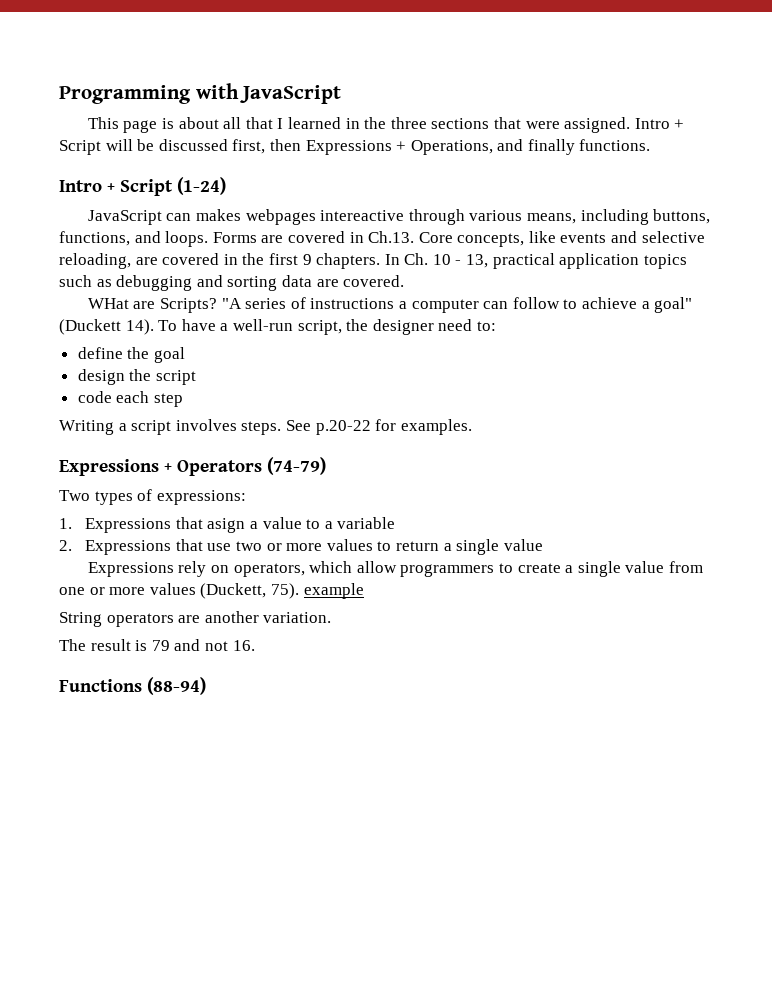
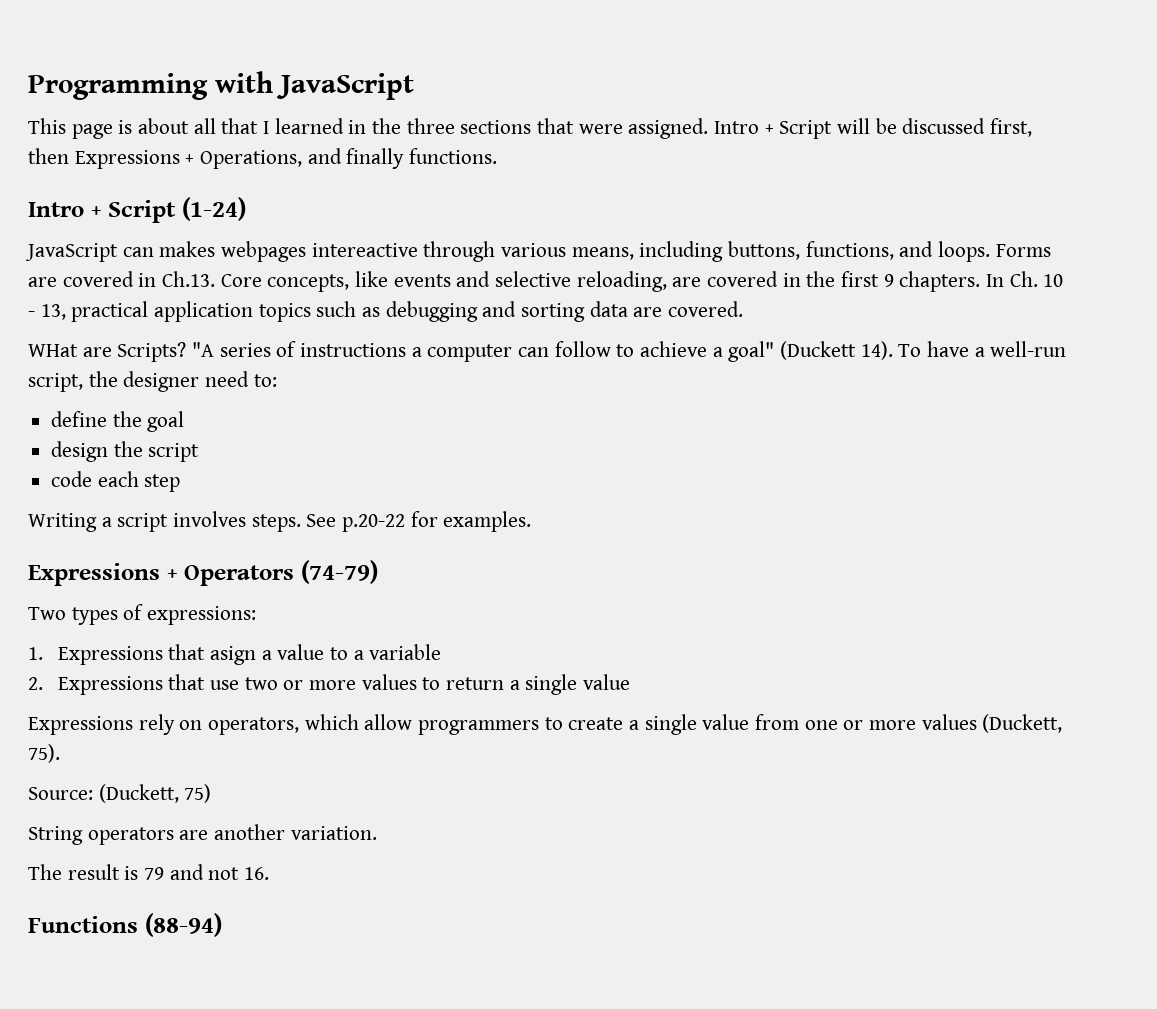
- Expressions rely on operators, which allow programmers to create a single value from one or more values (Duckett, 75). example
+ Expressions rely on operators, which allow programmers to create a single value from one or more values (Duckett, 75).
+ Source: (Duckett, 75)

